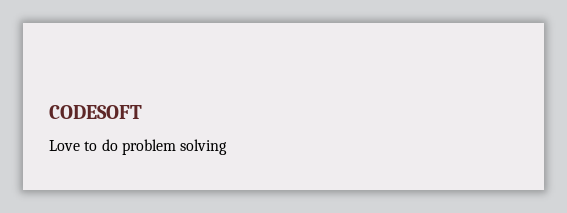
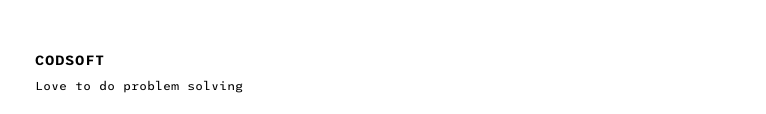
- CODESOFT
+ CODSOFT

